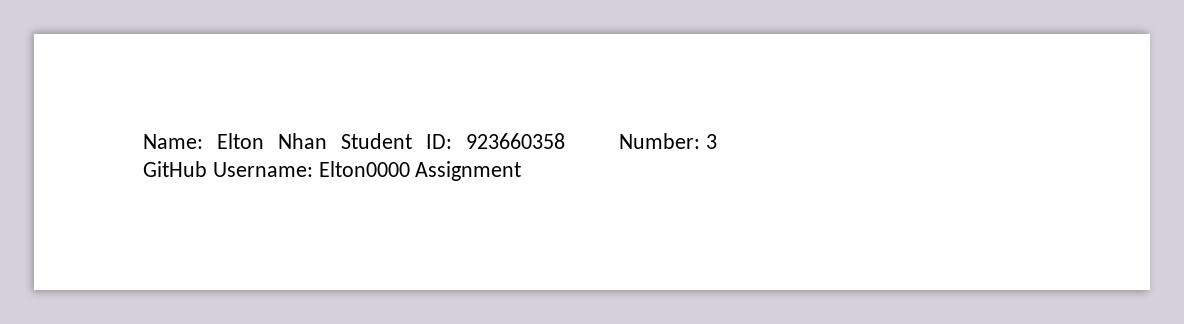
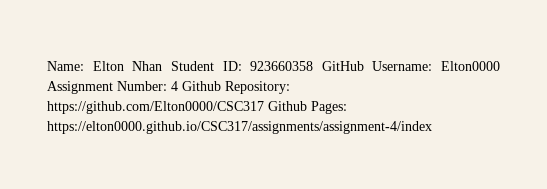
- Name: Elton Nhan Student ID: 923660358 GitHub Username: Elton0000 Assignment Number: 3
+ Name: Elton Nhan Student ID: 923660358 GitHub Username: Elton0000 Assignment Number: 4 Github Repository: https://github.com/Elton0000/CSC317 Github Pages: https://elton0000.github.io/CSC317/assignments/assignment-4/index

